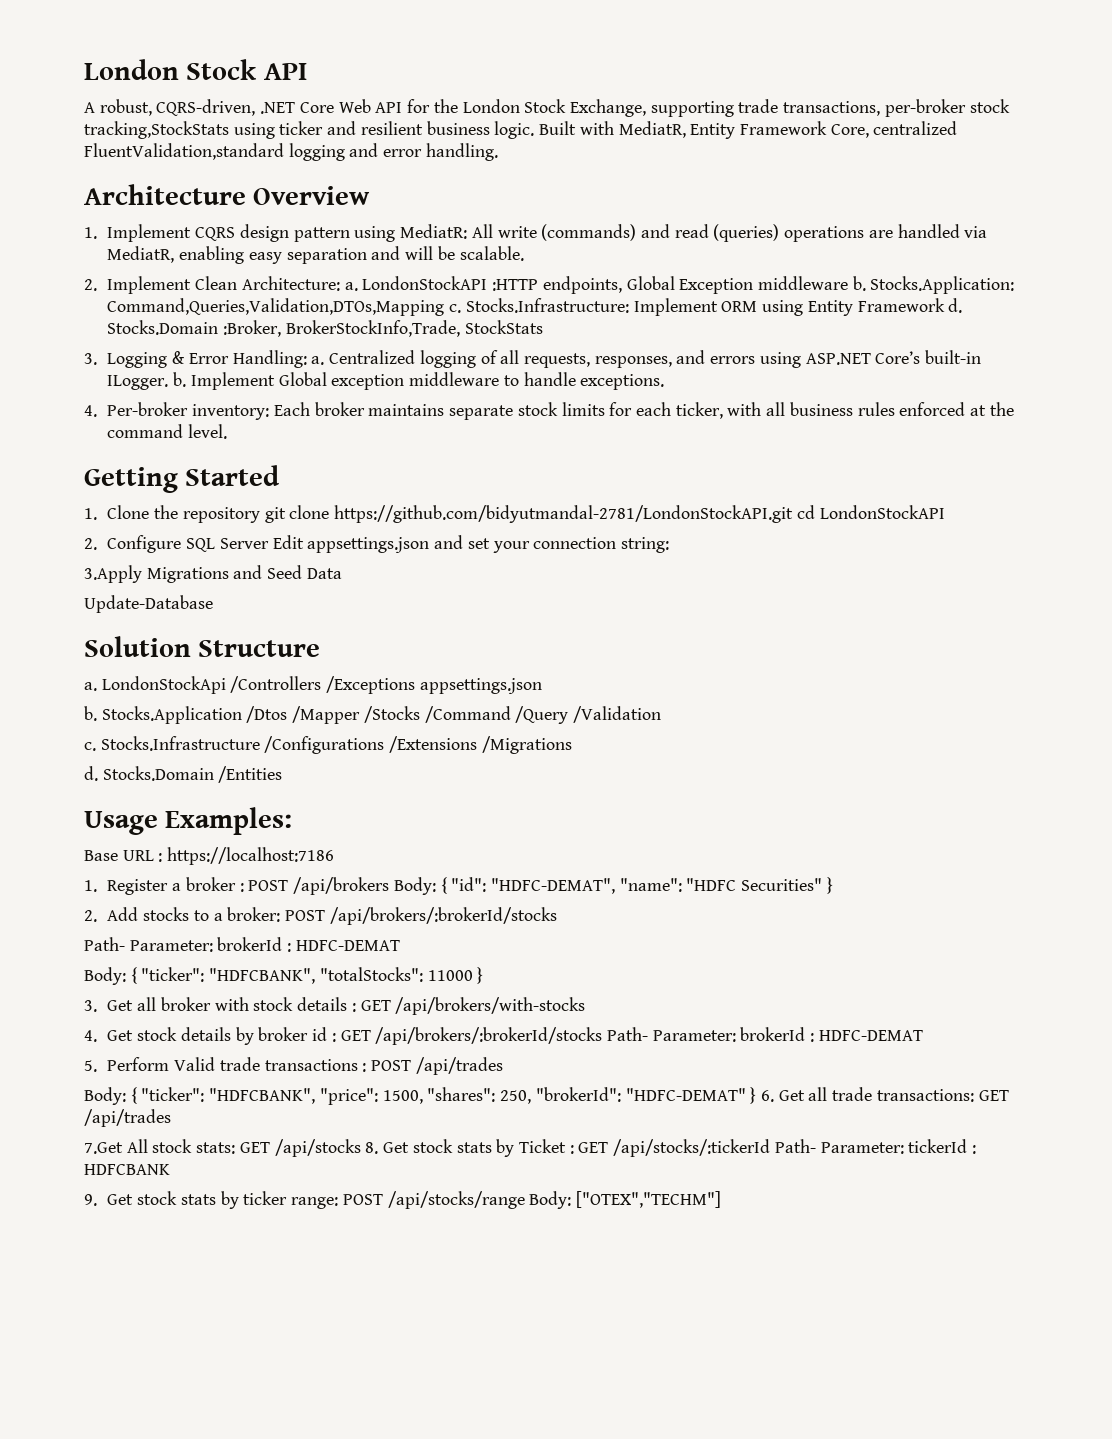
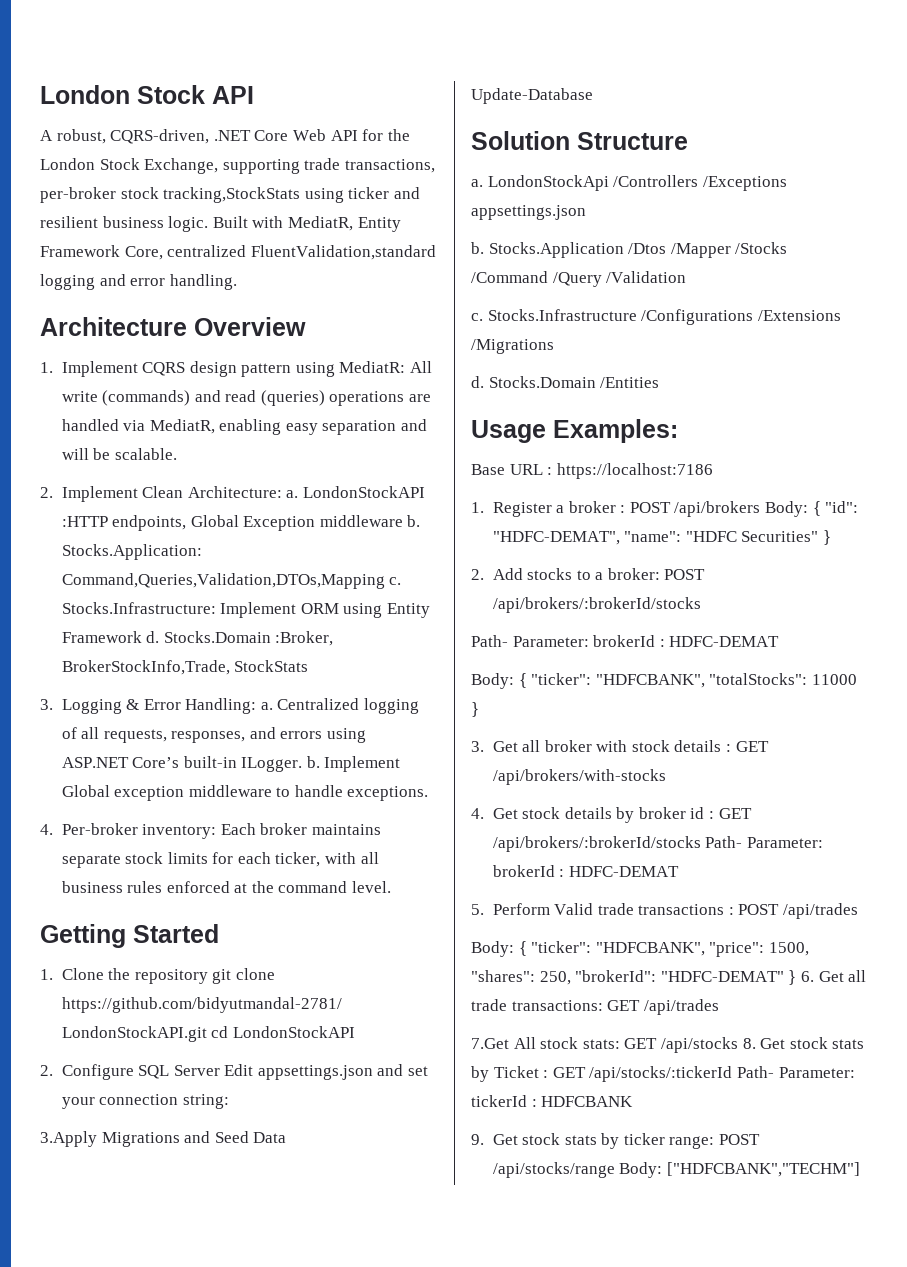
- 9. Get stock stats by ticker range: POST /api/stocks/range Body: ["OTEX","TECHM"]
+ 9. Get stock stats by ticker range: POST /api/stocks/range Body: ["HDFCBANK","TECHM"]

